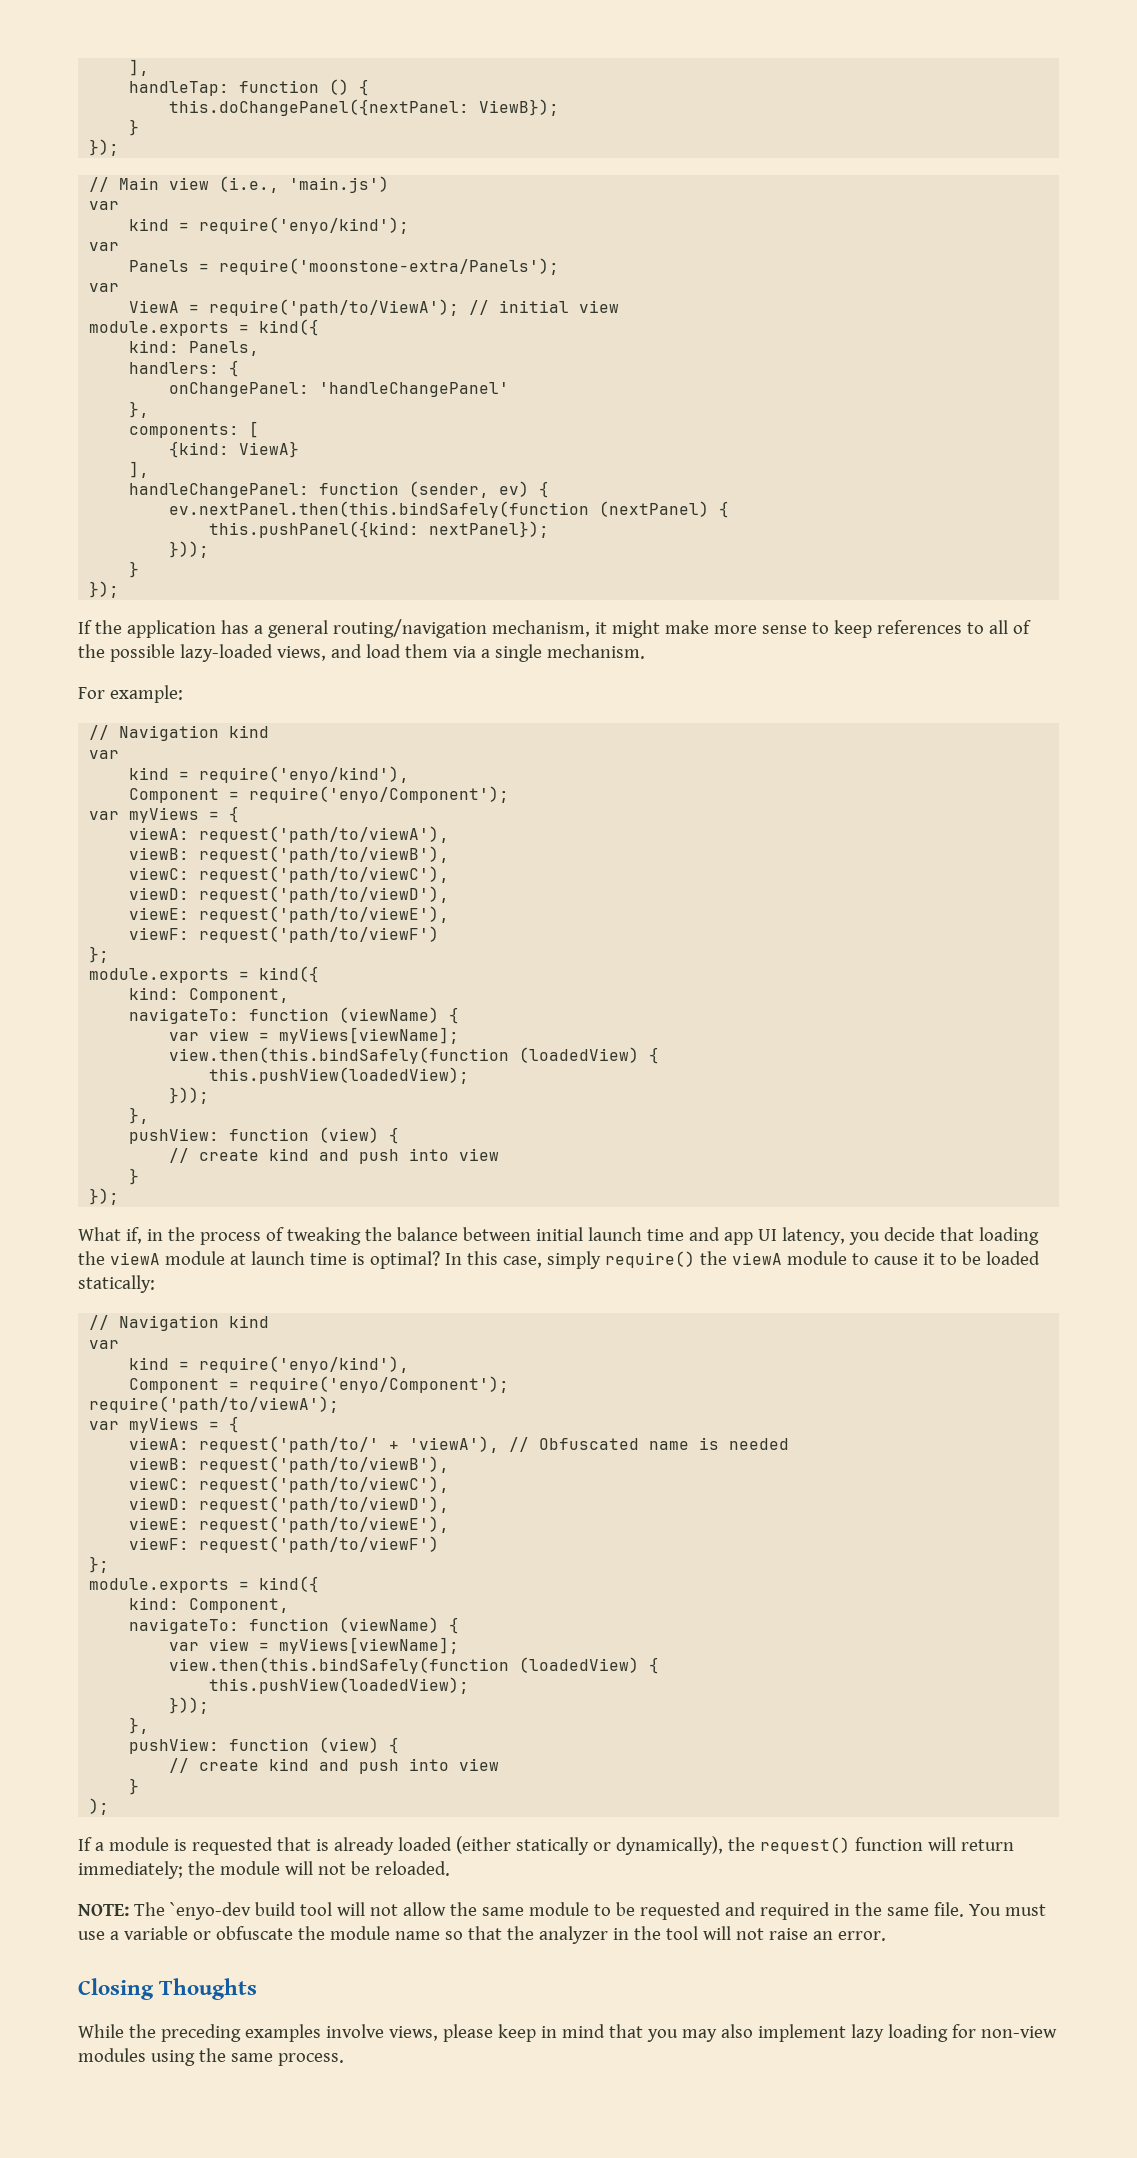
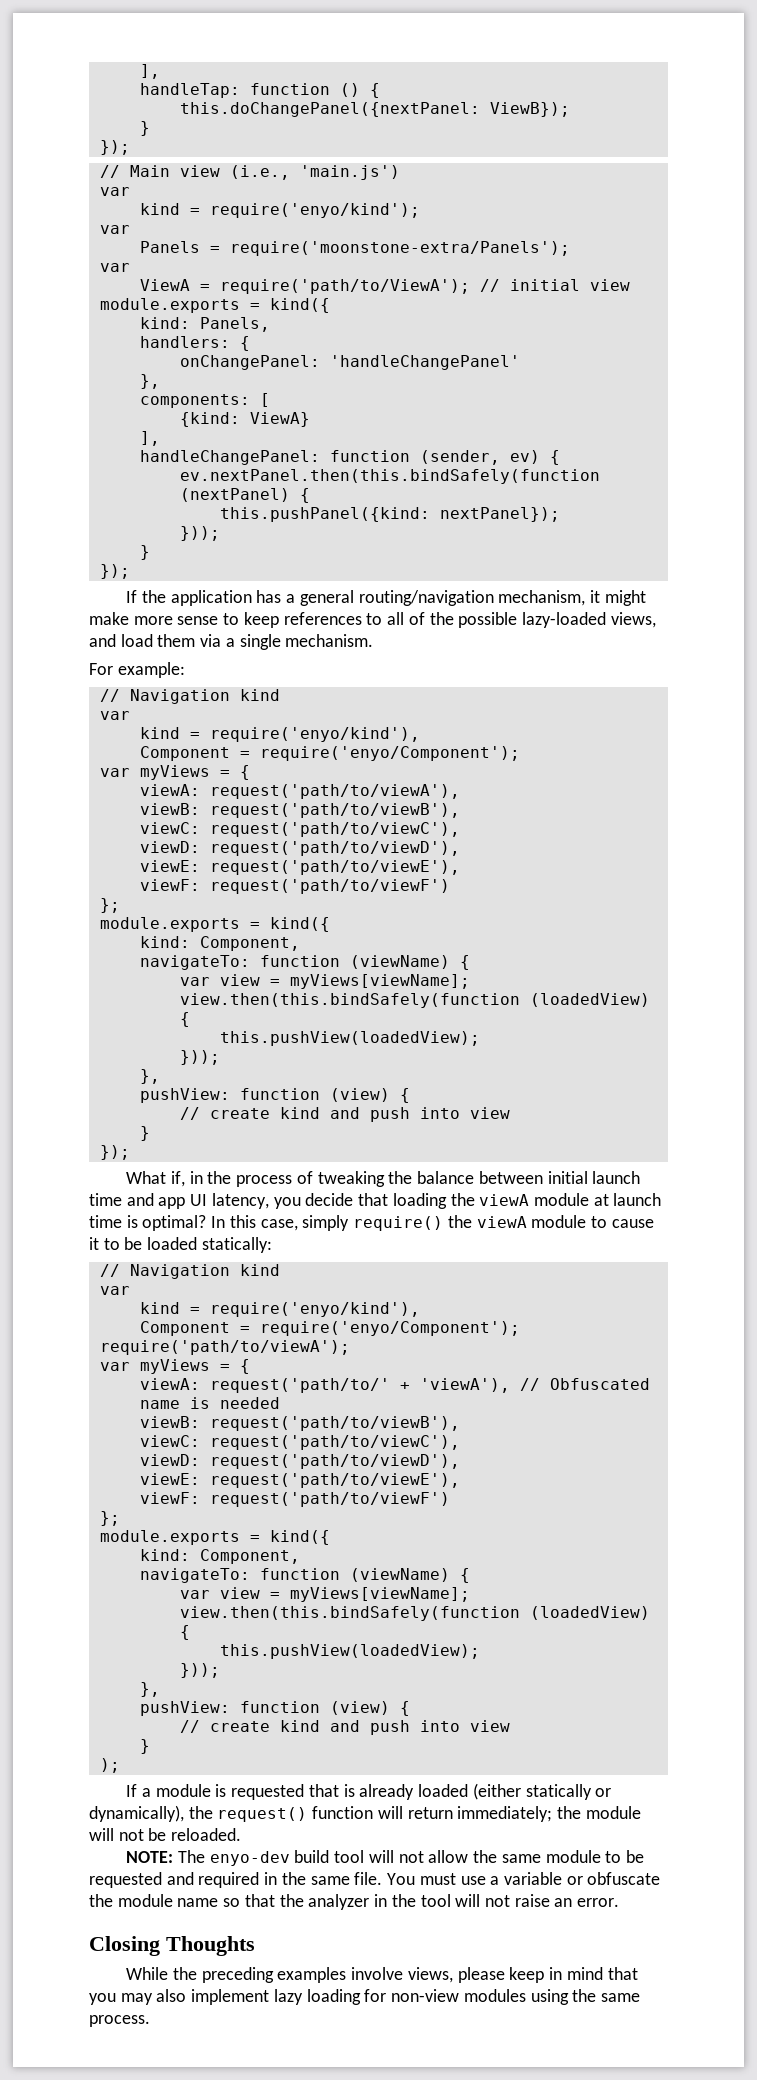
- NOTE: The `enyo-dev build tool will not allow the same module to be requested and required in the same file.
+ NOTE: The enyo-dev build tool will not allow the same module to be requested and required in the same file.

